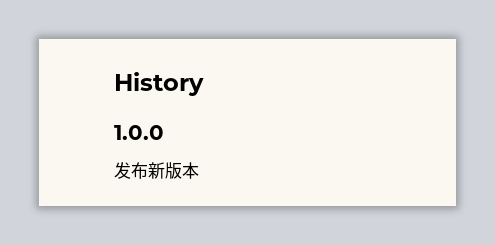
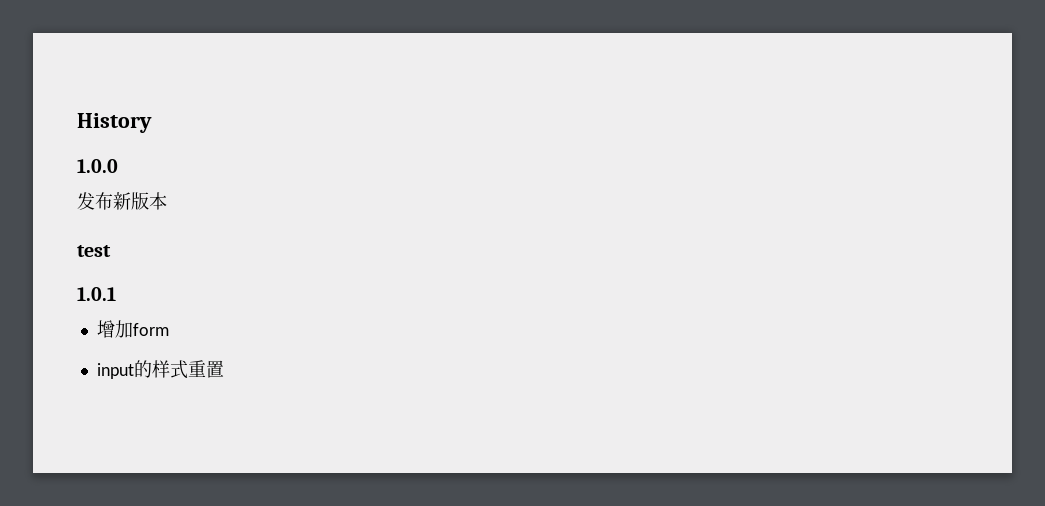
+ test
+ 1.0.1
+ 增加form
+ input的样式重置

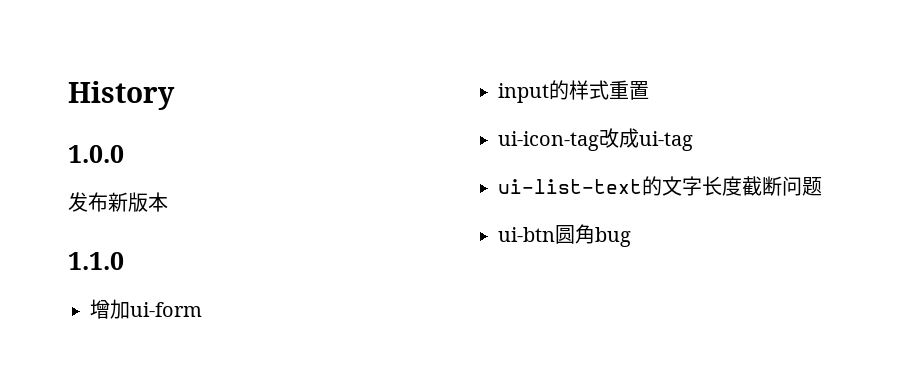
- test
- 1.0.1
+ 1.1.0
- 增加form
+ 增加ui-form
+ ui-icon-tag改成ui-tag
+ ui-list-text的文字长度截断问题
+ ui-btn圆角bug

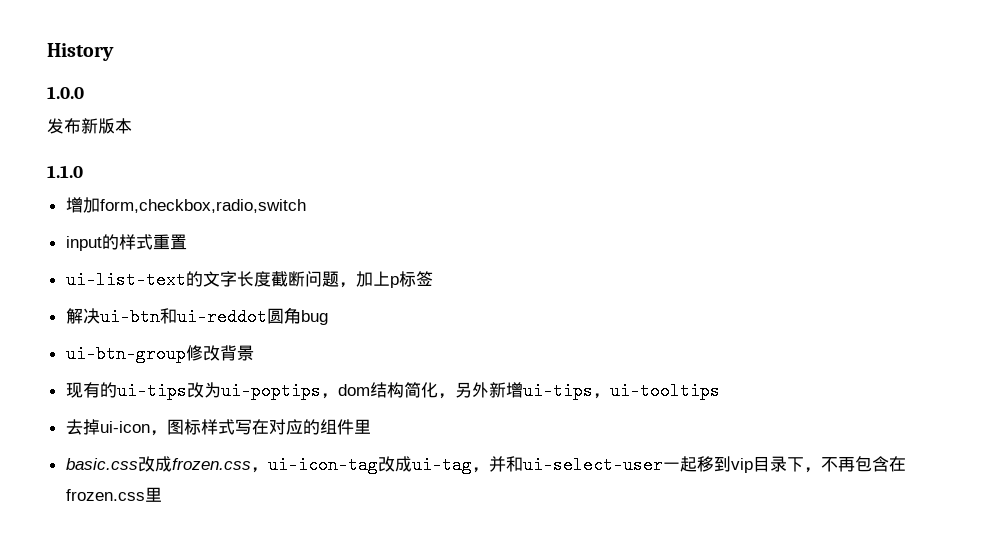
- 增加ui-form
+ 增加form,checkbox,radio,switch
- ui-icon-tag改成ui-tag
- ui-list-text的文字长度截断问题
- ui-btn圆角bug
+ ui-list-text的文字长度截断问题，加上p标签
+ 解决ui-btn和ui-reddot圆角bug
+ ui-btn-group修改背景
+ 现有的ui-tips改为ui-poptips，dom结构简化，另外新增ui-tips，ui-tooltips
+ 去掉ui-icon，图标样式写在对应的组件里
+ basic.css改成frozen.css，ui-icon-tag改成ui-tag，并和ui-select-user一起移到vip目录下，不再包含在frozen.css里

